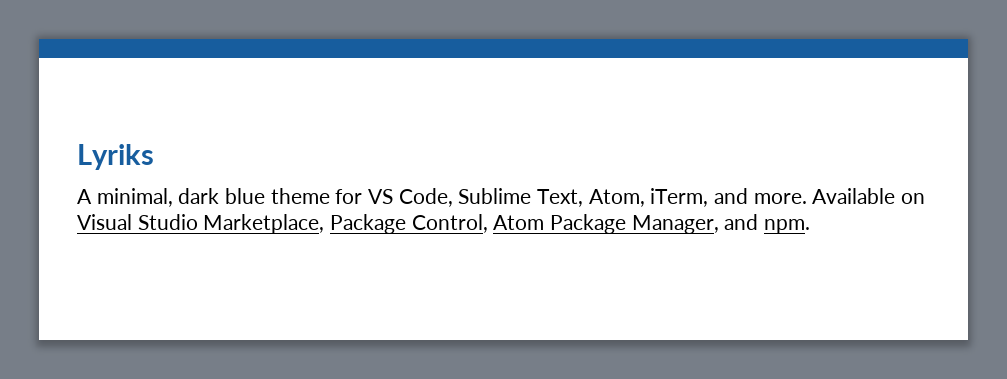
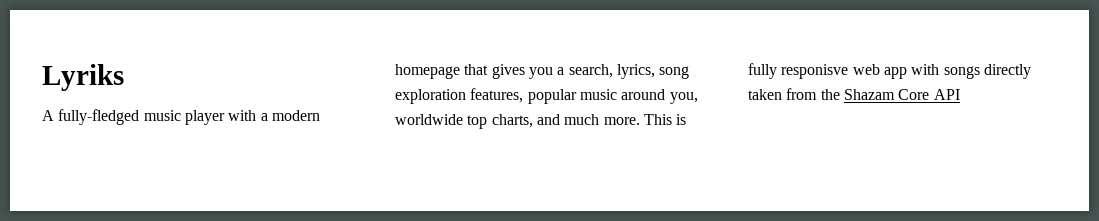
- A minimal, dark blue theme for VS Code, Sublime Text, Atom, iTerm, and more. Available on Visual Studio Marketplace, Package Control, Atom Package Manager, and npm.
+ A fully-fledged music player with a modern homepage that gives you a search, lyrics, song exploration features, popular music around you, worldwide top charts, and much more. This is fully responisve web app with songs directly taken from the Shazam Core API

